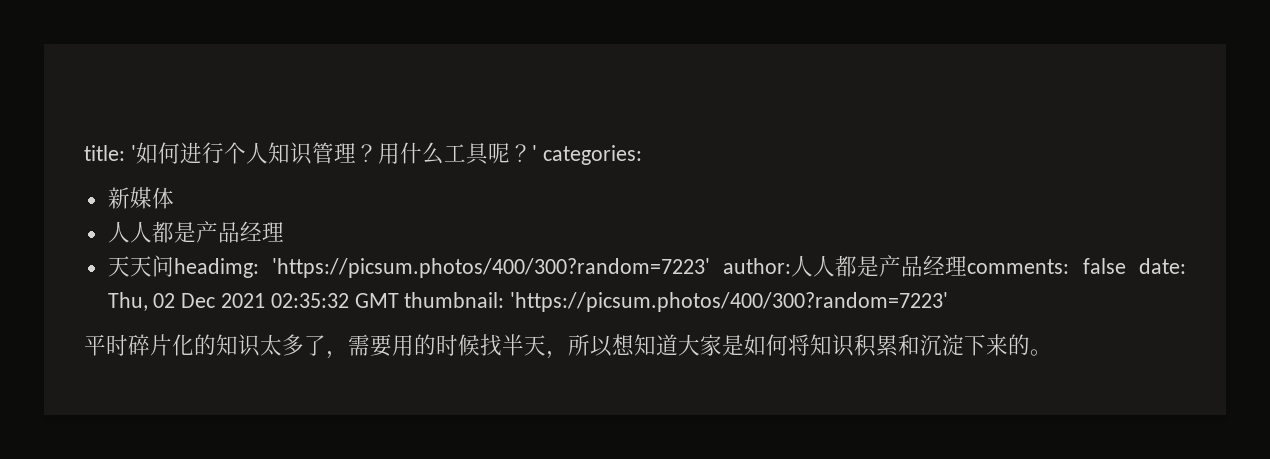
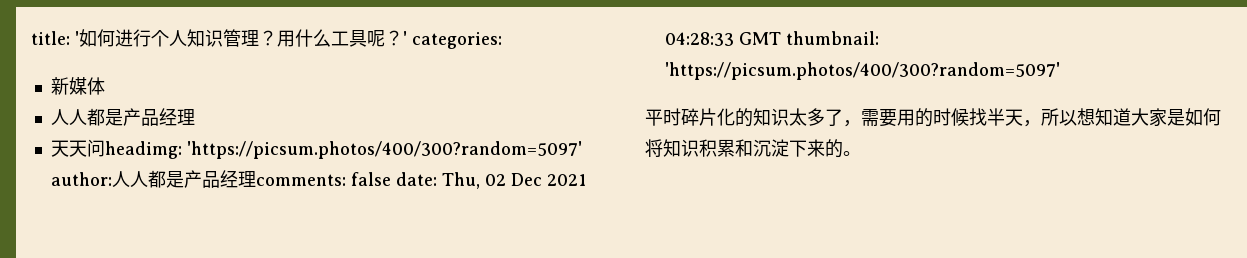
- 天天问headimg: 'https://picsum.photos/400/300?random=7223' author:人人都是产品经理comments: false date: Thu, 02 Dec 2021 02:35:32 GMT thumbnail: 'https://picsum.photos/400/300?random=7223'
+ 天天问headimg: 'https://picsum.photos/400/300?random=5097' author:人人都是产品经理comments: false date: Thu, 02 Dec 2021 04:28:33 GMT thumbnail: 'https://picsum.photos/400/300?random=5097'

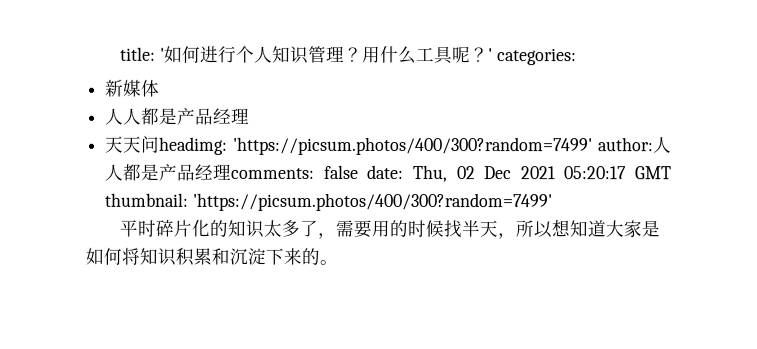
- 天天问headimg: 'https://picsum.photos/400/300?random=5097' author:人人都是产品经理comments: false date: Thu, 02 Dec 2021 04:28:33 GMT thumbnail: 'https://picsum.photos/400/300?random=5097'
+ 天天问headimg: 'https://picsum.photos/400/300?random=7499' author:人人都是产品经理comments: false date: Thu, 02 Dec 2021 05:20:17 GMT thumbnail: 'https://picsum.photos/400/300?random=7499'

